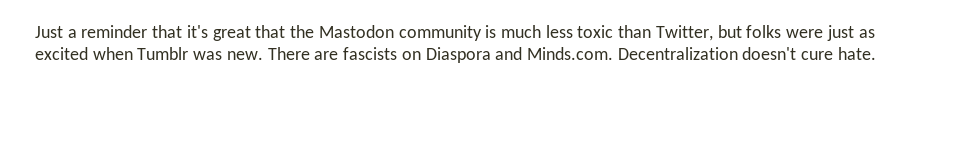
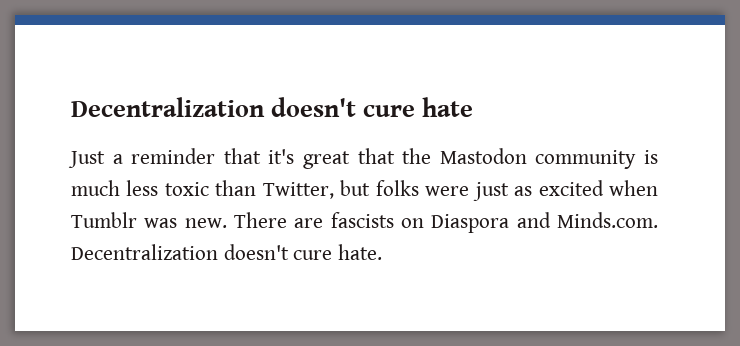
+ Decentralization doesn't cure hate

